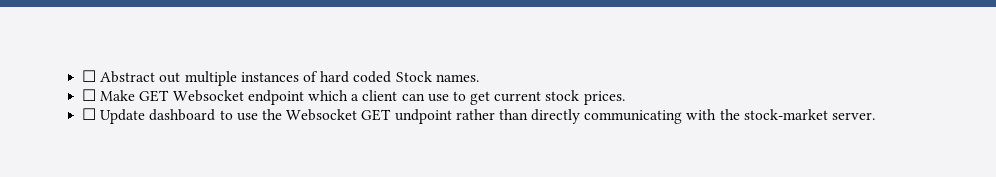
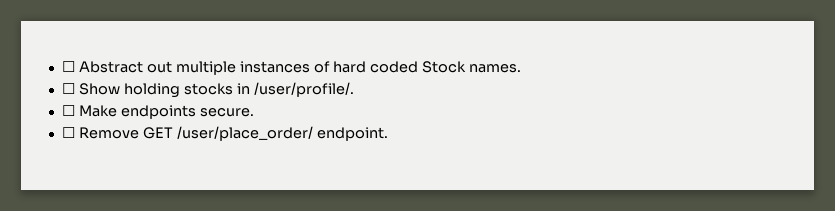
- ☐ Make GET Websocket endpoint which a client can use to get current stock prices.
- ☐ Update dashboard to use the Websocket GET undpoint rather than directly communicating with the stock-market server.
+ ☐ Show holding stocks in /user/profile/.
+ ☐ Make endpoints secure.
+ ☐ Remove GET /user/place_order/ endpoint.

